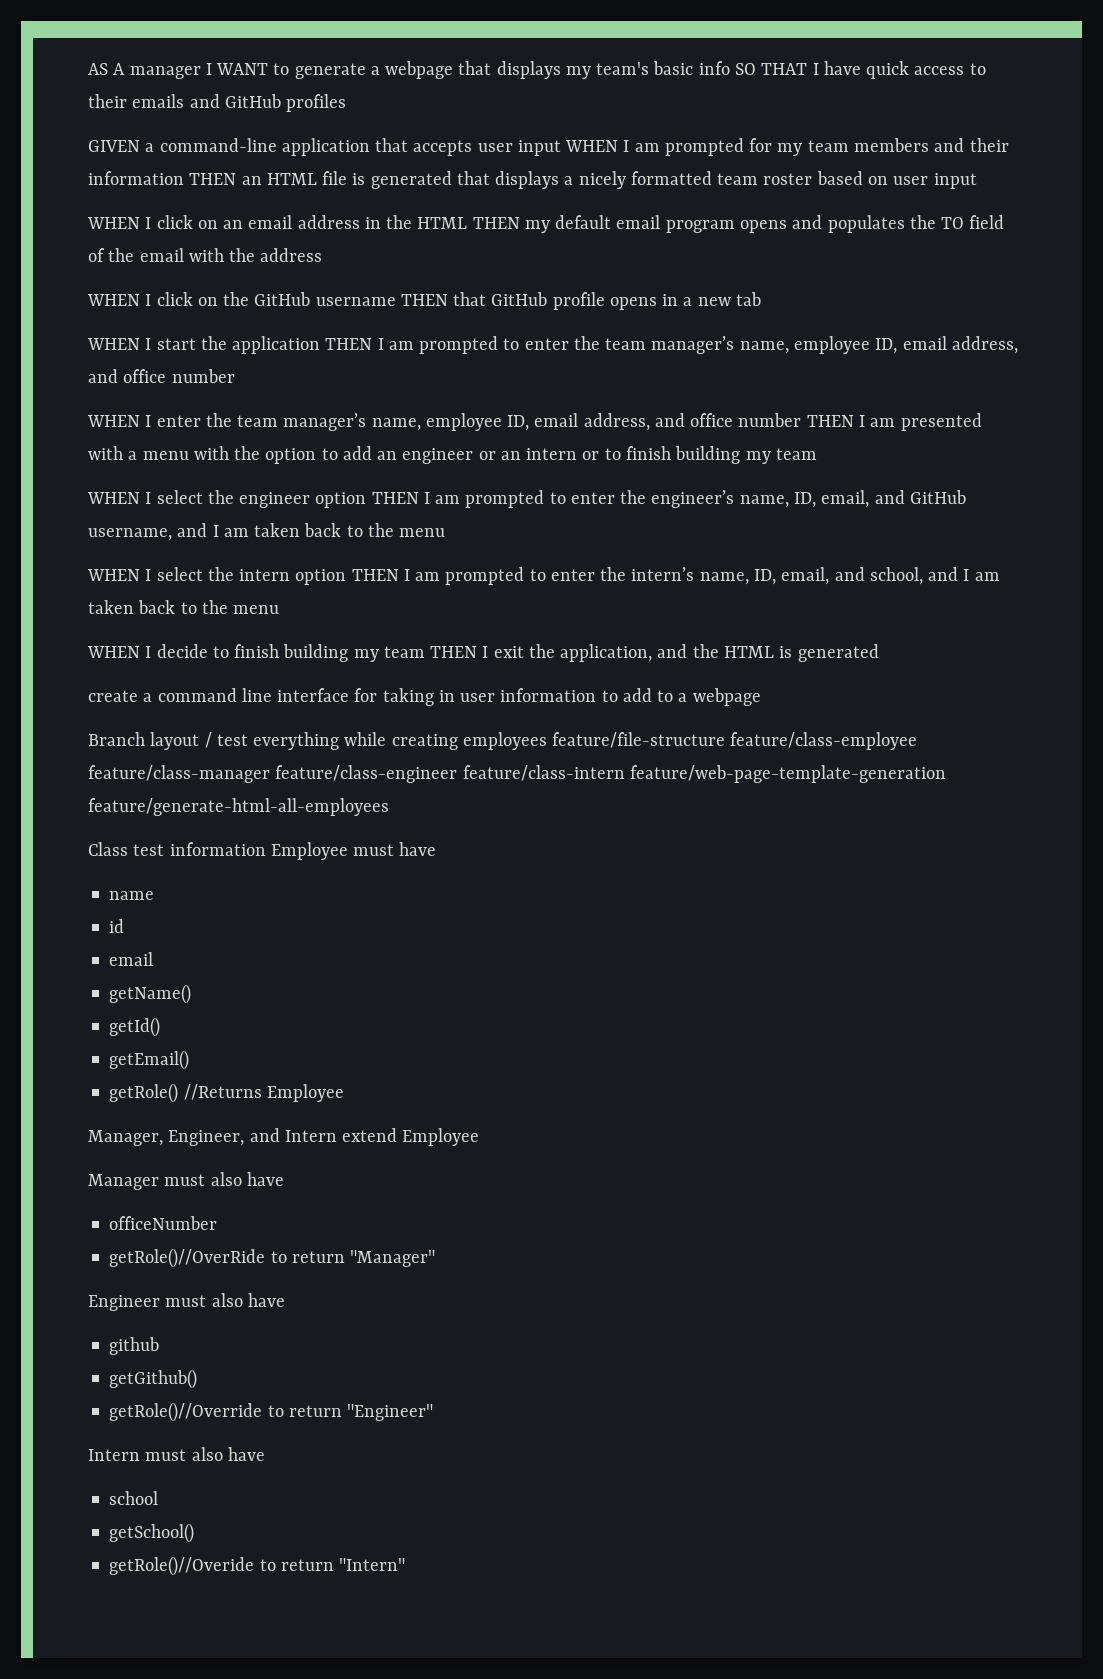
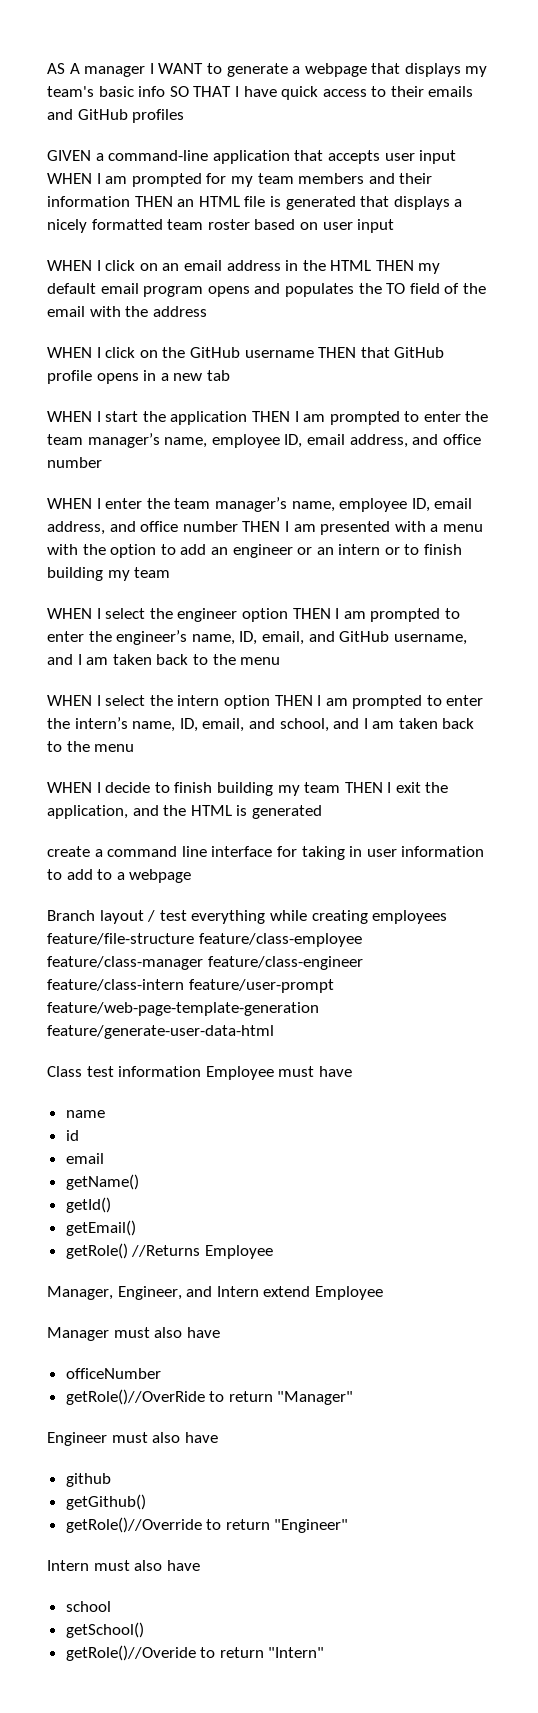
- Branch layout / test everything while creating employees feature/file-structure feature/class-employee feature/class-manager feature/class-engineer feature/class-intern feature/web-page-template-generation feature/generate-html-all-employees
+ Branch layout / test everything while creating employees feature/file-structure feature/class-employee feature/class-manager feature/class-engineer feature/class-intern feature/user-prompt feature/web-page-template-generation feature/generate-user-data-html

